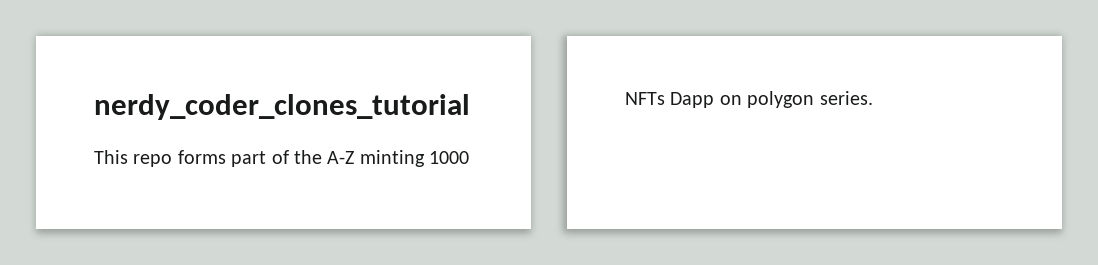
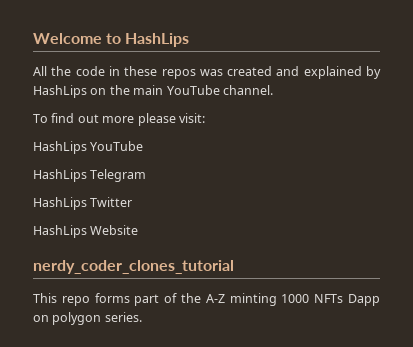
+ Welcome to HashLips
+ All the code in these repos was created and explained by HashLips on the main YouTube channel.
+ To find out more please visit:
+ HashLips YouTube
+ HashLips Telegram
+ HashLips Twitter
+ HashLips Website

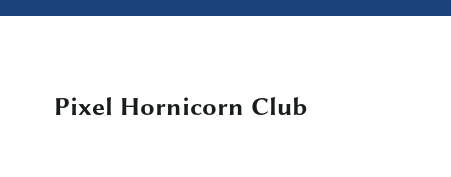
- Welcome to HashLips
- All the code in these repos was created and explained by HashLips on the main YouTube channel.
- To find out more please visit:
- HashLips YouTube
- HashLips Telegram
- HashLips Twitter
- HashLips Website
- nerdy_coder_clones_tutorial
- This repo forms part of the A-Z minting 1000 NFTs Dapp on polygon series.
+ Pixel Hornicorn Club

